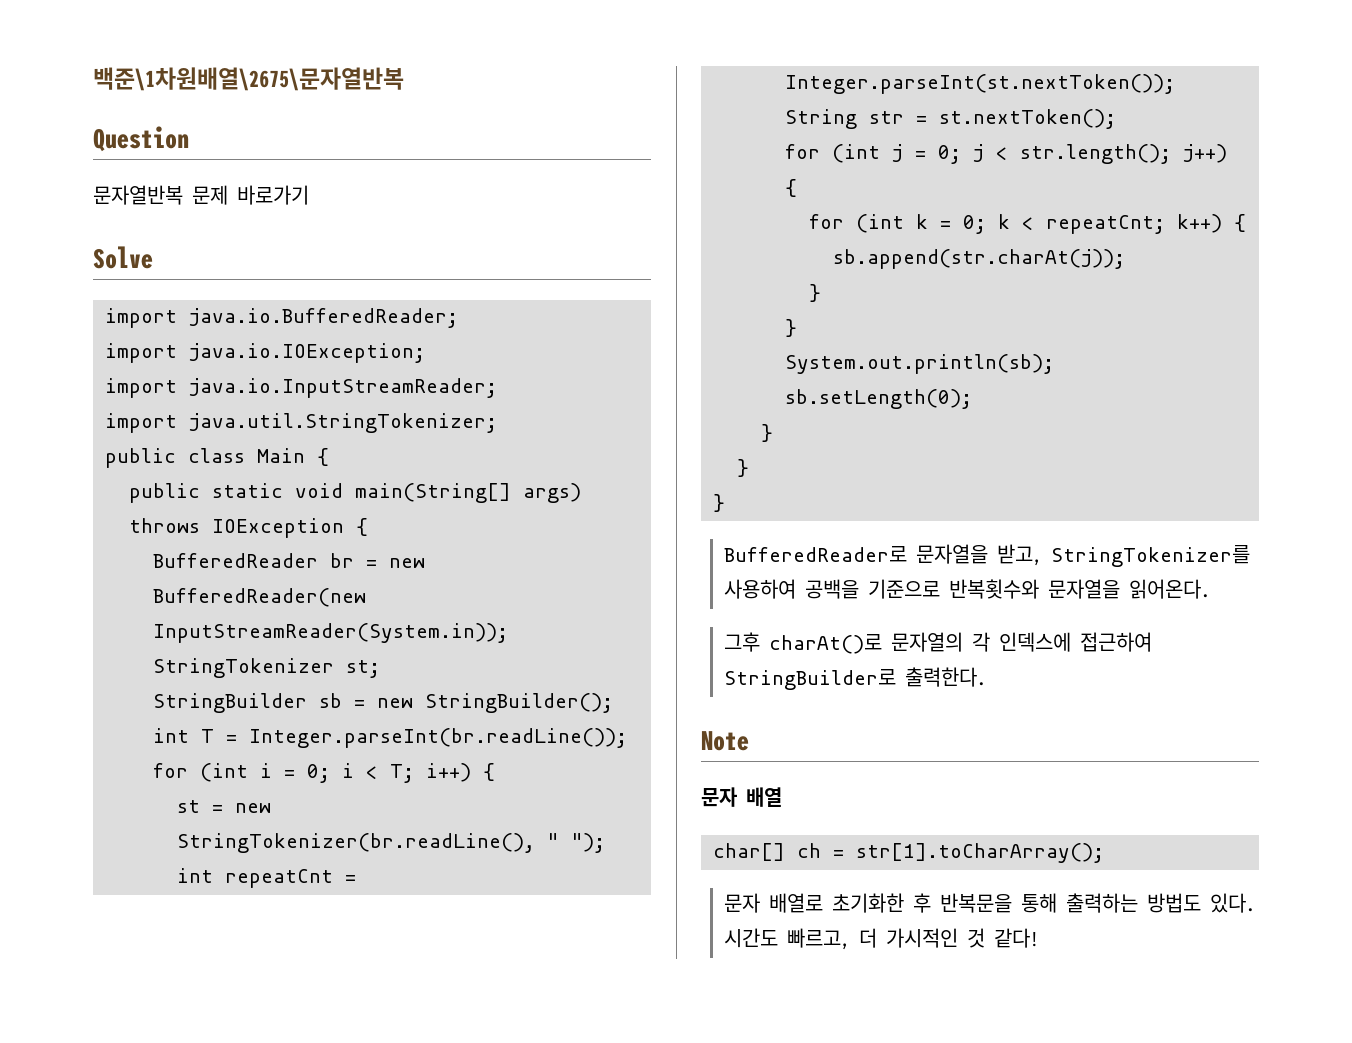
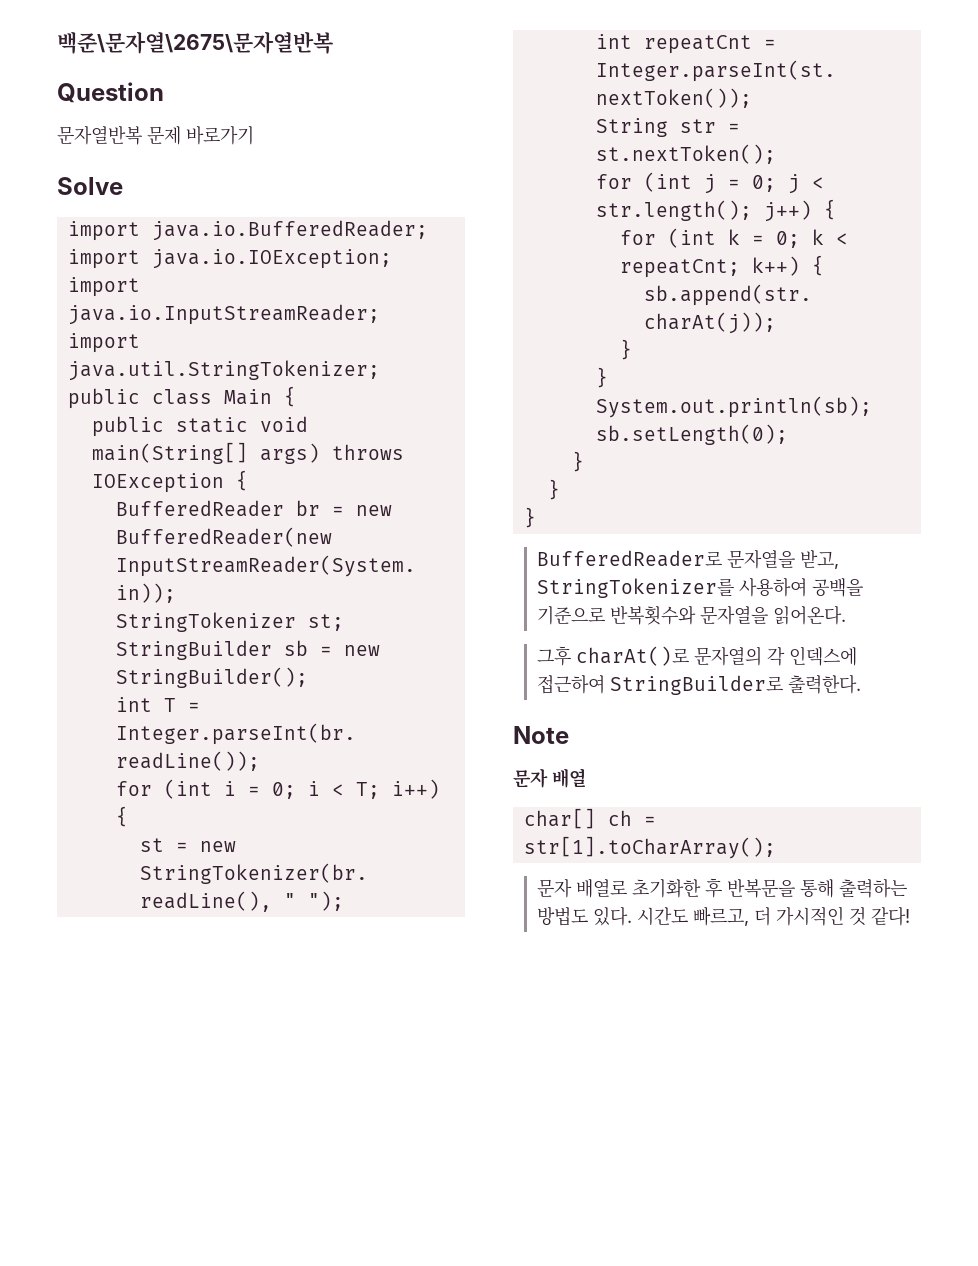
- 백준\1차원배열\2675\문자열반복
+ 백준\문자열\2675\문자열반복

